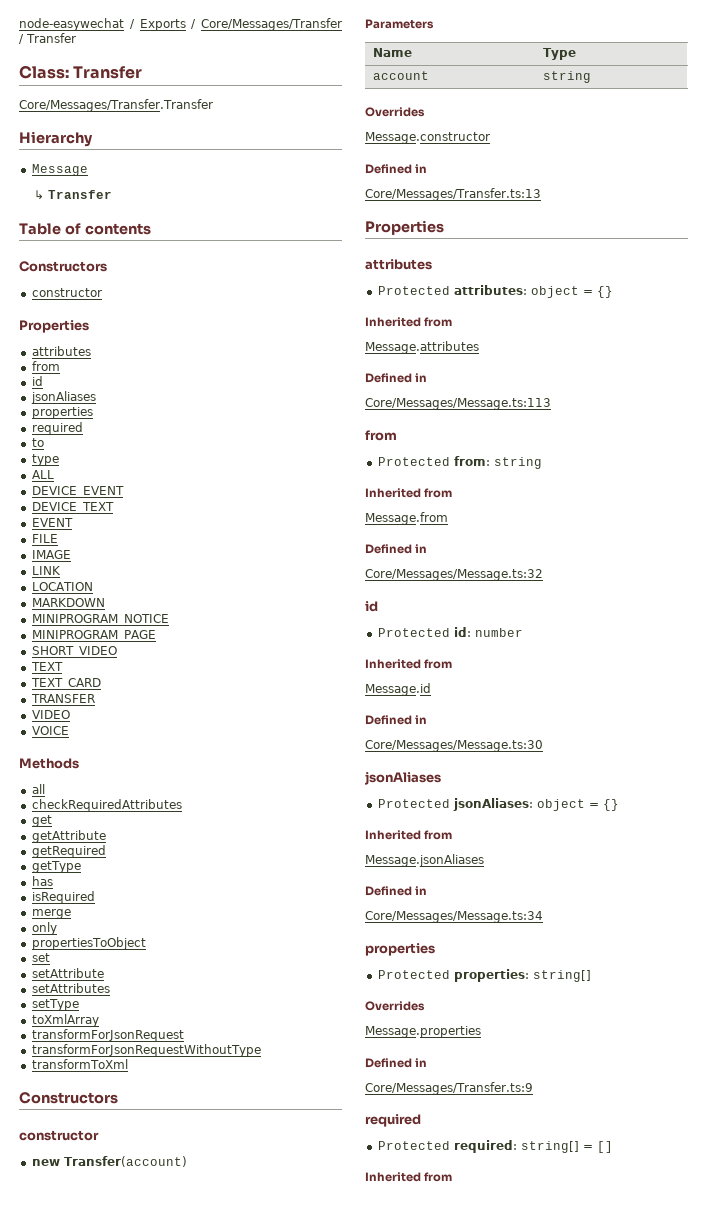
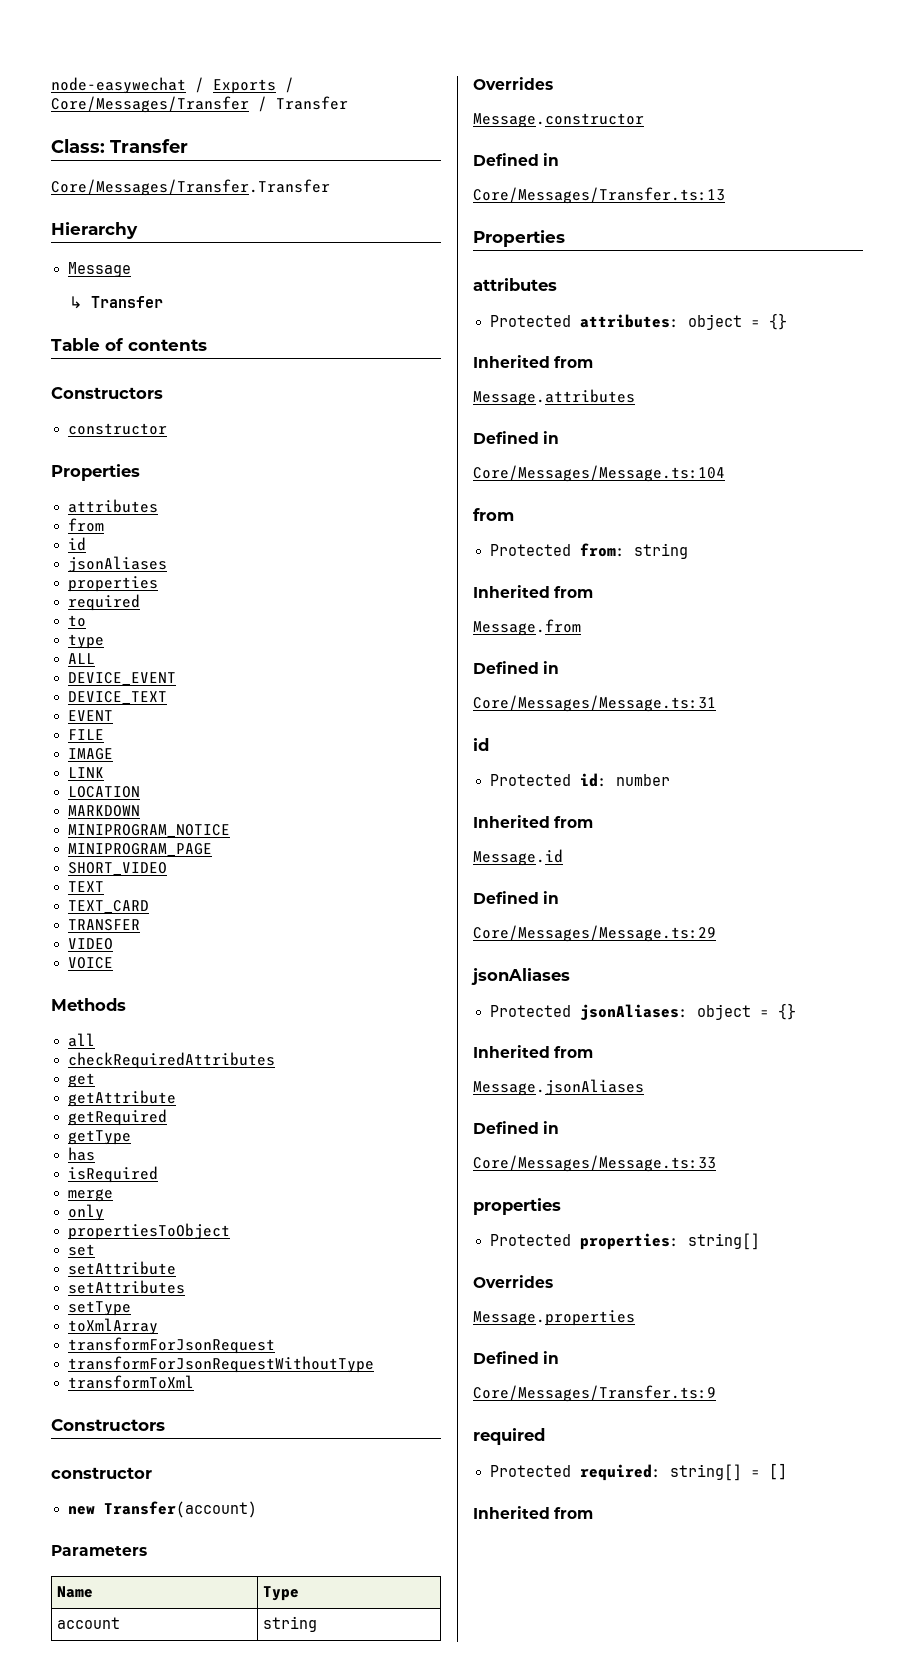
- Core/Messages/Message.ts:113
+ Core/Messages/Message.ts:104
- Core/Messages/Message.ts:32
+ Core/Messages/Message.ts:31
- Core/Messages/Message.ts:30
+ Core/Messages/Message.ts:29
- Core/Messages/Message.ts:34
+ Core/Messages/Message.ts:33

